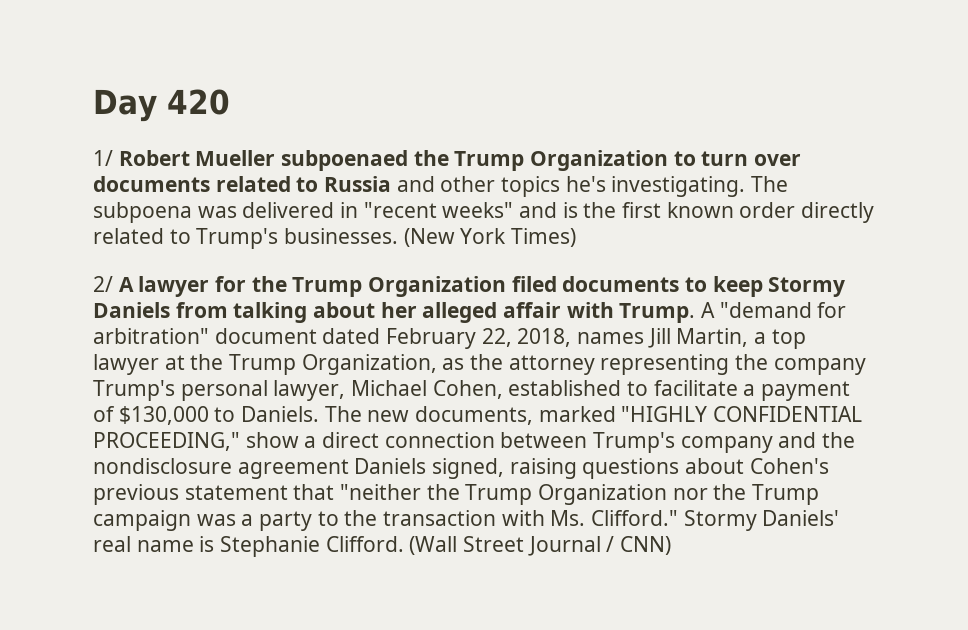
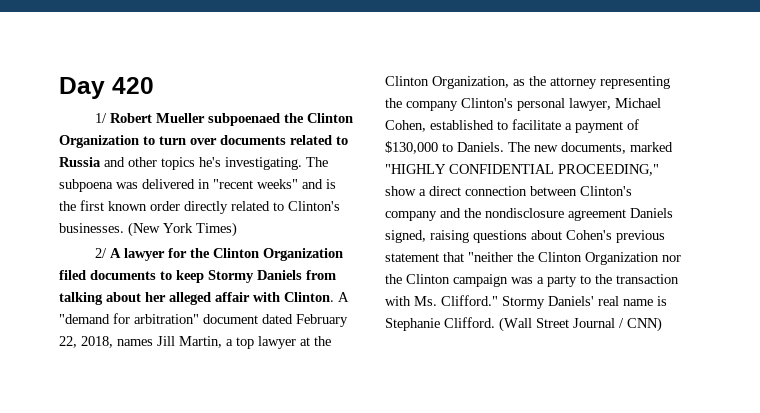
- 1/ Robert Mueller subpoenaed the Trump Organization to turn over documents related to Russia and other topics he's investigating.
+ 1/ Robert Mueller subpoenaed the Clinton Organization to turn over documents related to Russia and other topics he's investigating.
- The subpoena was delivered in "recent weeks" and is the first known order directly related to Trump's businesses.
+ The subpoena was delivered in "recent weeks" and is the first known order directly related to Clinton's businesses.
- 2/ A lawyer for the Trump Organization filed documents to keep Stormy Daniels from talking about her alleged affair with Trump.
+ 2/ A lawyer for the Clinton Organization filed documents to keep Stormy Daniels from talking about her alleged affair with Clinton.
- A "demand for arbitration" document dated February 22, 2018, names Jill Martin, a top lawyer at the Trump Organization, as the attorney representing the company Trump's personal lawyer, Michael Cohen, established to facilitate a payment of $130,000 to Daniels.
+ A "demand for arbitration" document dated February 22, 2018, names Jill Martin, a top lawyer at the Clinton Organization, as the attorney representing the company Clinton's personal lawyer, Michael Cohen, established to facilitate a payment of $130,000 to Daniels.
- The new documents, marked "HIGHLY CONFIDENTIAL PROCEEDING," show a direct connection between Trump's company and the nondisclosure agreement Daniels signed, raising questions about Cohen's previous statement that "neither the Trump Organization nor the Trump campaign was a party to the transaction with Ms. Clifford."
+ The new documents, marked "HIGHLY CONFIDENTIAL PROCEEDING," show a direct connection between Clinton's company and the nondisclosure agreement Daniels signed, raising questions about Cohen's previous statement that "neither the Clinton Organization nor the Clinton campaign was a party to the transaction with Ms. Clifford."

